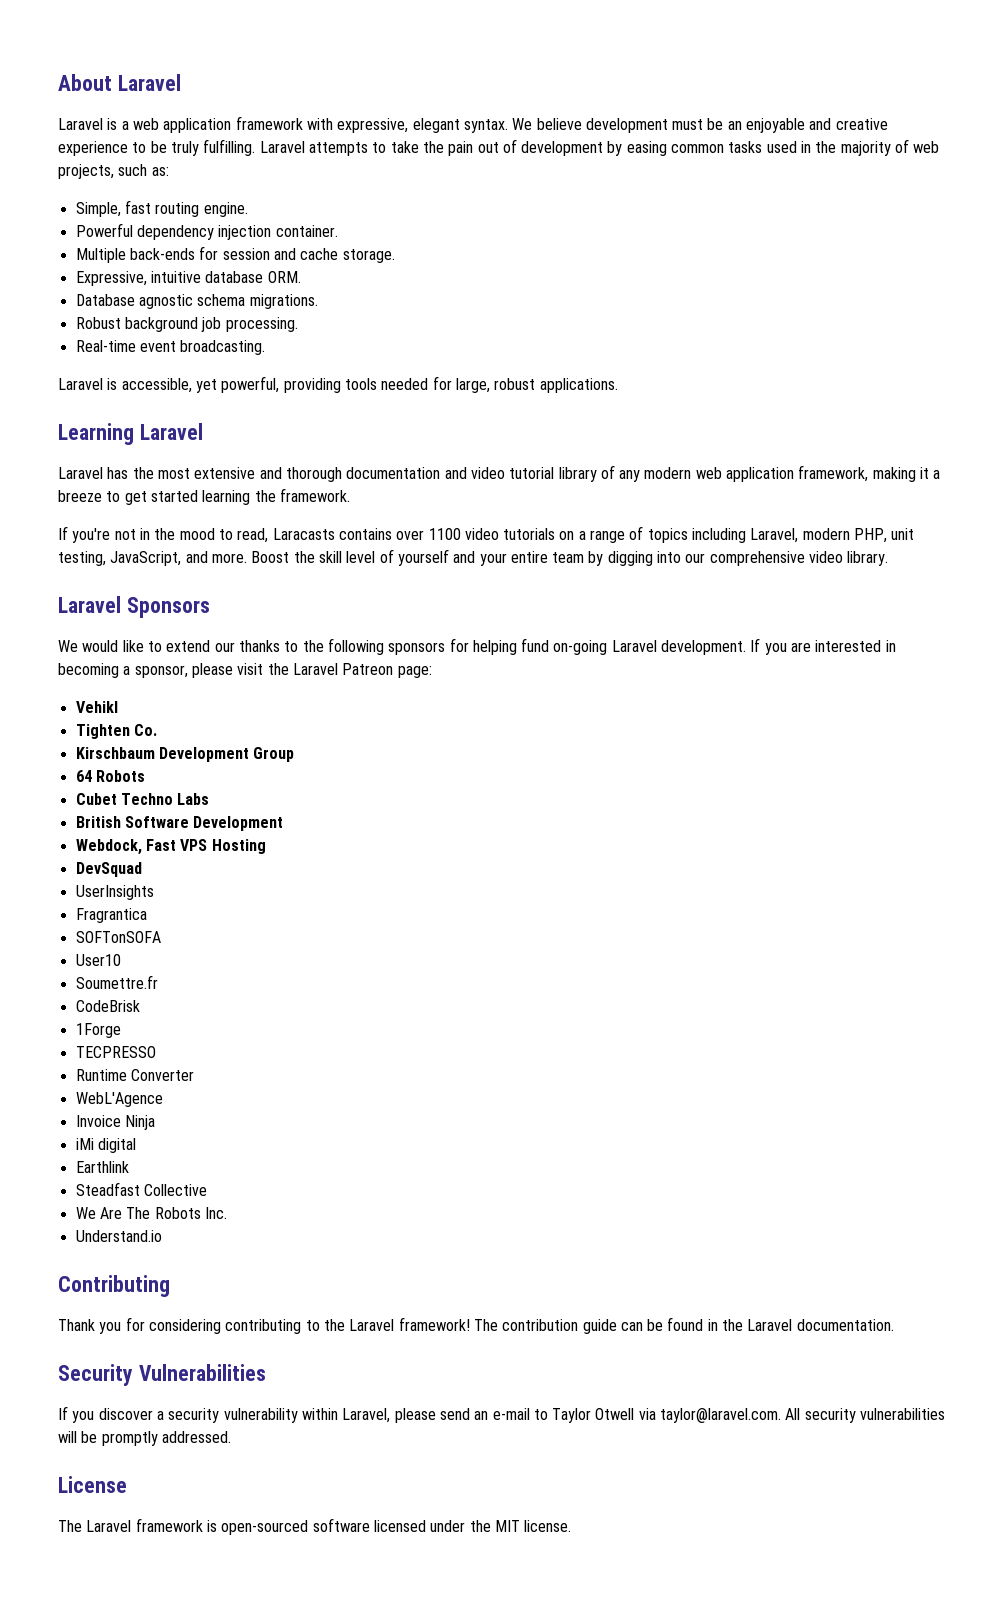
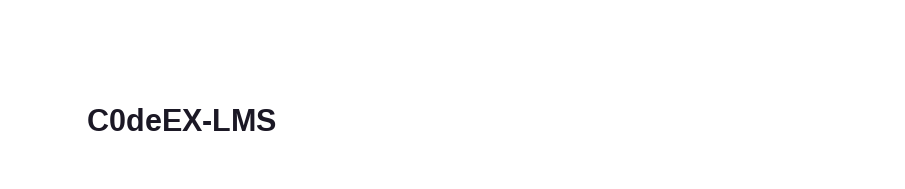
- About Laravel
- Laravel is a web application framework with expressive, elegant syntax. We believe development must be an enjoyable and creative experience to be truly fulfilling. Laravel attempts to take the pain out of development by easing common tasks used in the majority of web projects, such as:
- Simple, fast routing engine.
- Powerful dependency injection container.
- Multiple back-ends for session and cache storage.
- Expressive, intuitive database ORM.
- Database agnostic schema migrations.
- Robust background job processing.
- Real-time event broadcasting.
- Laravel is accessible, yet powerful, providing tools needed for large, robust applications.
- Learning Laravel
- Laravel has the most extensive and thorough documentation and video tutorial library of any modern web application framework, making it a breeze to get started learning the framework.
- If you're not in the mood to read, Laracasts contains over 1100 video tutorials on a range of topics including Laravel, modern PHP, unit testing, JavaScript, and more. Boost the skill level of yourself and your entire team by digging into our comprehensive video library.
- Laravel Sponsors
- We would like to extend our thanks to the following sponsors for helping fund on-going Laravel development. If you are interested in becoming a sponsor, please visit the Laravel Patreon page:
- Vehikl
- Tighten Co.
- Kirschbaum Development Group
- 64 Robots
- Cubet Techno Labs
- British Software Development
- Webdock, Fast VPS Hosting
- DevSquad
- UserInsights
- Fragrantica
- SOFTonSOFA
- User10
- Soumettre.fr
- CodeBrisk
- 1Forge
- TECPRESSO
- Runtime Converter
- WebL'Agence
- Invoice Ninja
- iMi digital
- Earthlink
- Steadfast Collective
- We Are The Robots Inc.
- Understand.io
- Contributing
- Thank you for considering contributing to the Laravel framework! The contribution guide can be found in the Laravel documentation.
- Security Vulnerabilities
- If you discover a security vulnerability within Laravel, please send an e-mail to Taylor Otwell via taylor@laravel.com. All security vulnerabilities will be promptly addressed.
- License
- The Laravel framework is open-sourced software licensed under the MIT license.
+ C0deEX-LMS

